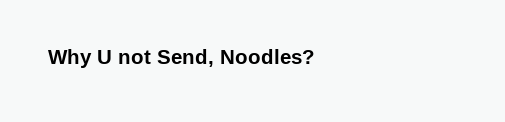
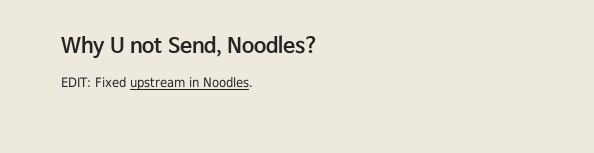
+ EDIT: Fixed upstream in Noodles.

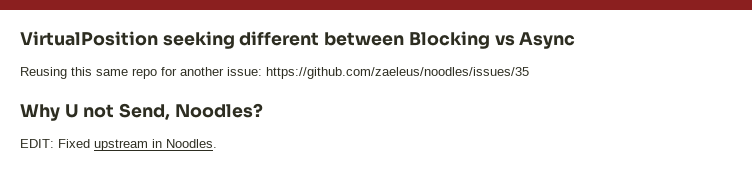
+ VirtualPosition seeking different between Blocking vs Async
+ Reusing this same repo for another issue: https://github.com/zaeleus/noodles/issues/35

